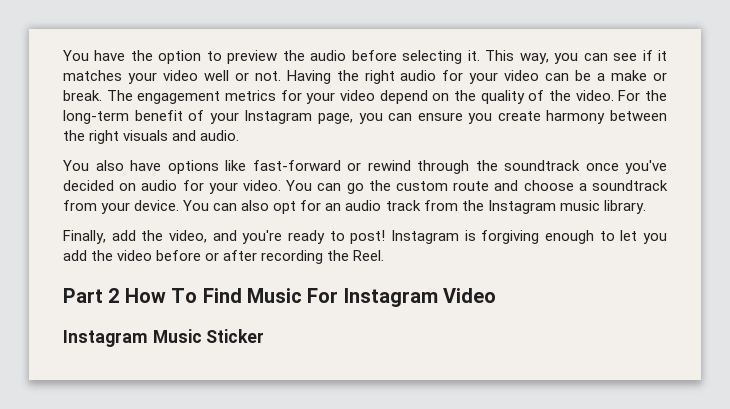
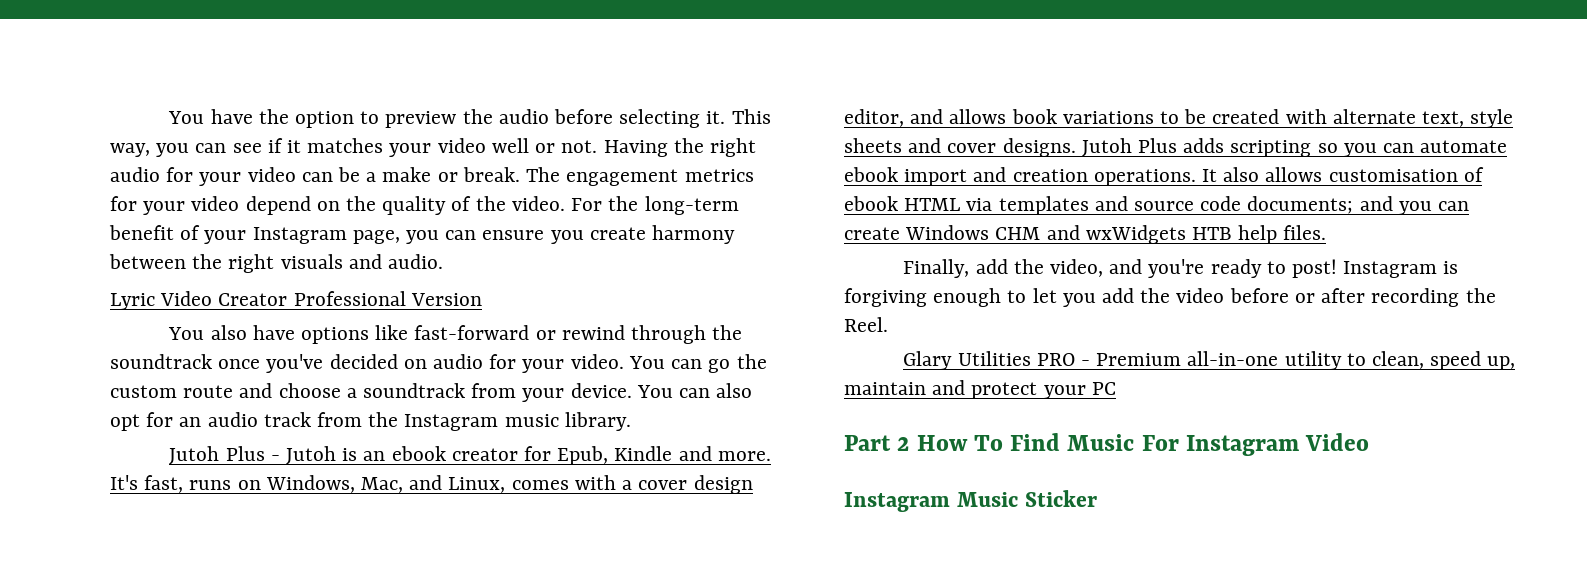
+ Lyric Video Creator Professional Version
+ Jutoh Plus - Jutoh is an ebook creator for Epub, Kindle and more. It's fast, runs on Windows, Mac, and Linux, comes with a cover design editor, and allows book variations to be created with alternate text, style sheets and cover designs. Jutoh Plus adds scripting so you can automate ebook import and creation operations. It also allows customisation of ebook HTML via templates and source code documents; and you can create Windows CHM and wxWidgets HTB help files.
+ Glary Utilities PRO - Premium all-in-one utility to clean, speed up, maintain and protect your PC

